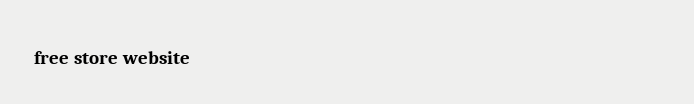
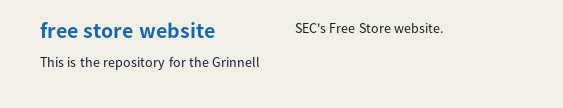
+ This is the repository for the Grinnell SEC's Free Store website.

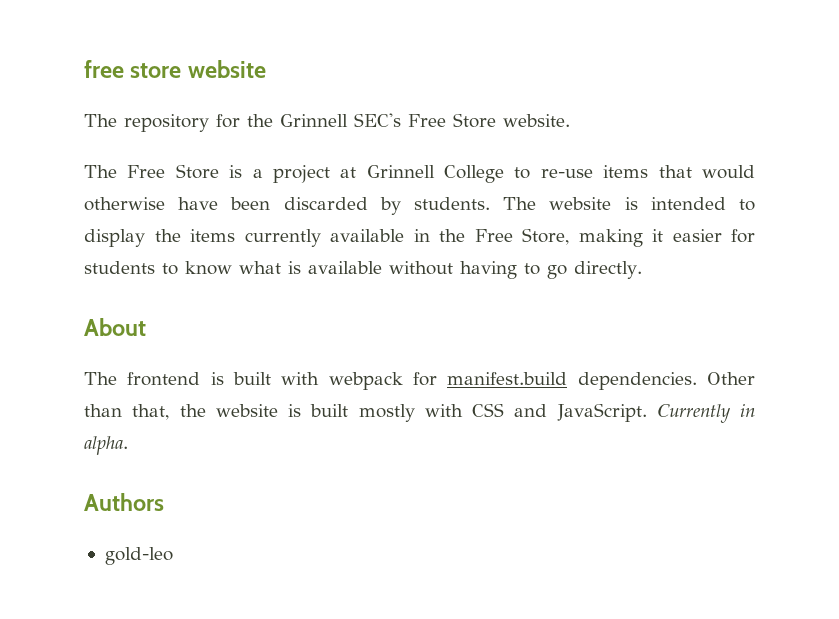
- This is the repository for the Grinnell SEC's Free Store website.
+ The repository for the Grinnell SEC's Free Store website.
+ The Free Store is a project at Grinnell College to re-use items that would otherwise have been discarded by students. The website is intended to display the items currently available in the Free Store, making it easier for students to know what is available without having to go directly.
+ About
+ The frontend is built with webpack for manifest.build dependencies. Other than that, the website is built mostly with CSS and JavaScript. Currently in alpha.
+ Authors
+ gold-leo

